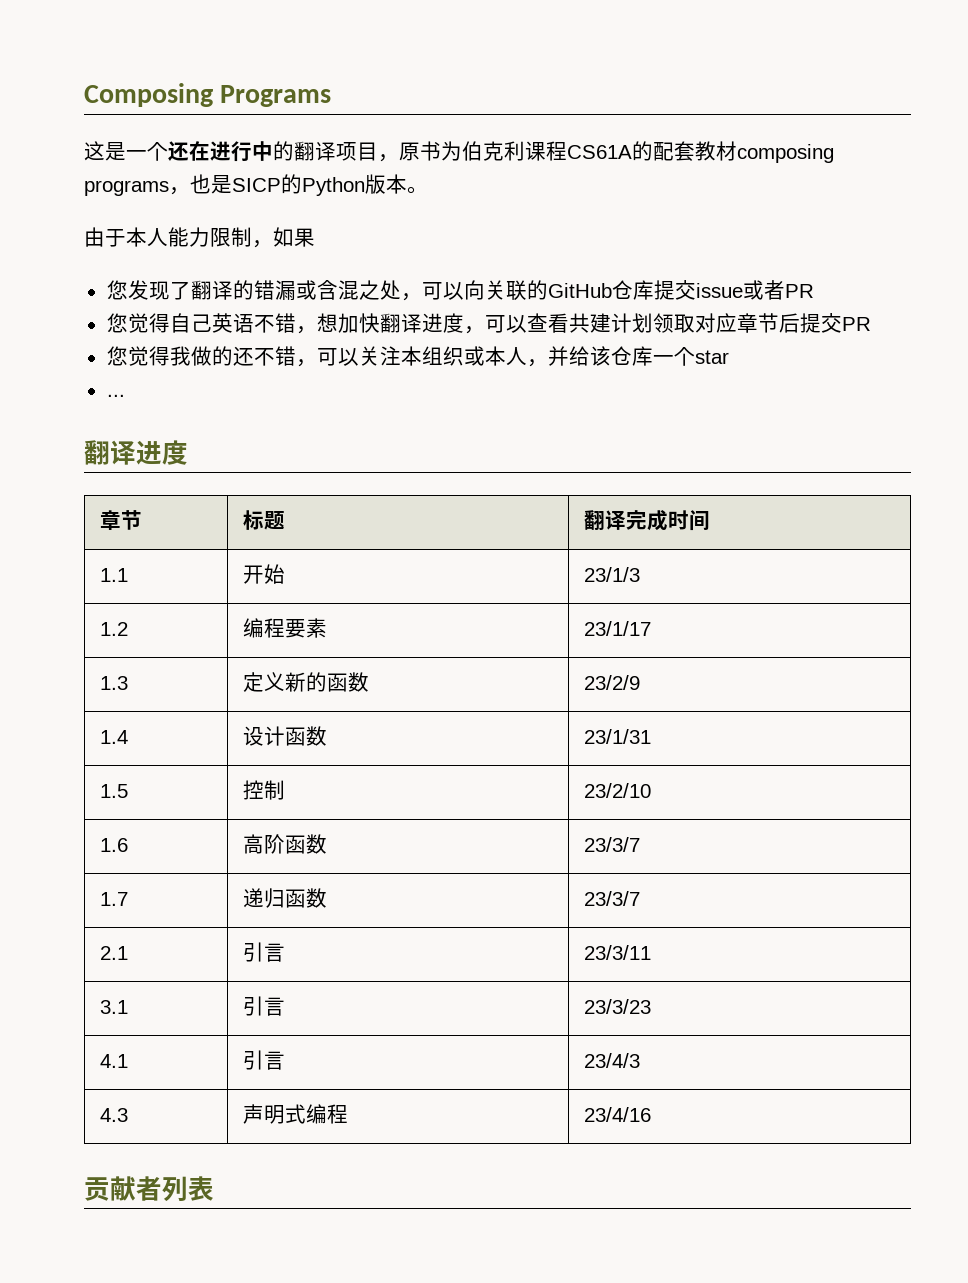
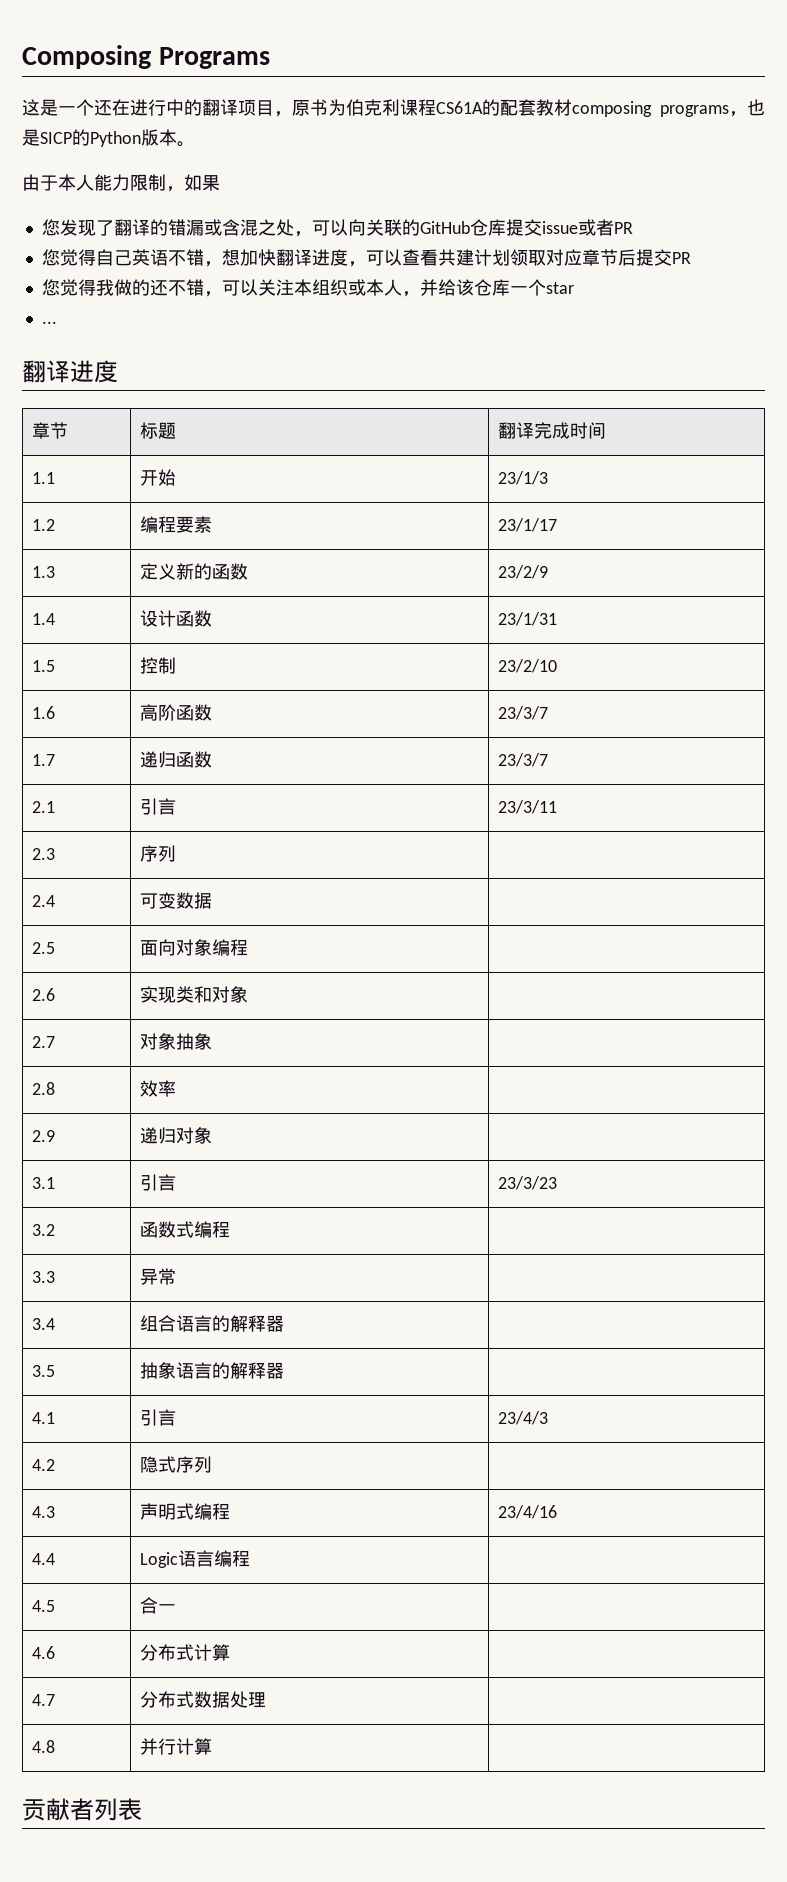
+ 2.3 | 序列 |
+ 2.4 | 可变数据 |
+ 2.5 | 面向对象编程 |
+ 2.6 | 实现类和对象 |
+ 2.7 | 对象抽象 |
+ 2.8 | 效率 |
+ 2.9 | 递归对象 |
  3.1 | 引言 | 23/3/23
+ 3.2 | 函数式编程 |
+ 3.3 | 异常 |
+ 3.4 | 组合语言的解释器 |
+ 3.5 | 抽象语言的解释器 |
+ 4.2 | 隐式序列 |
+ 4.4 | Logic语言编程 |
+ 4.5 | 合一 |
+ 4.6 | 分布式计算 |
+ 4.7 | 分布式数据处理 |
+ 4.8 | 并行计算 |

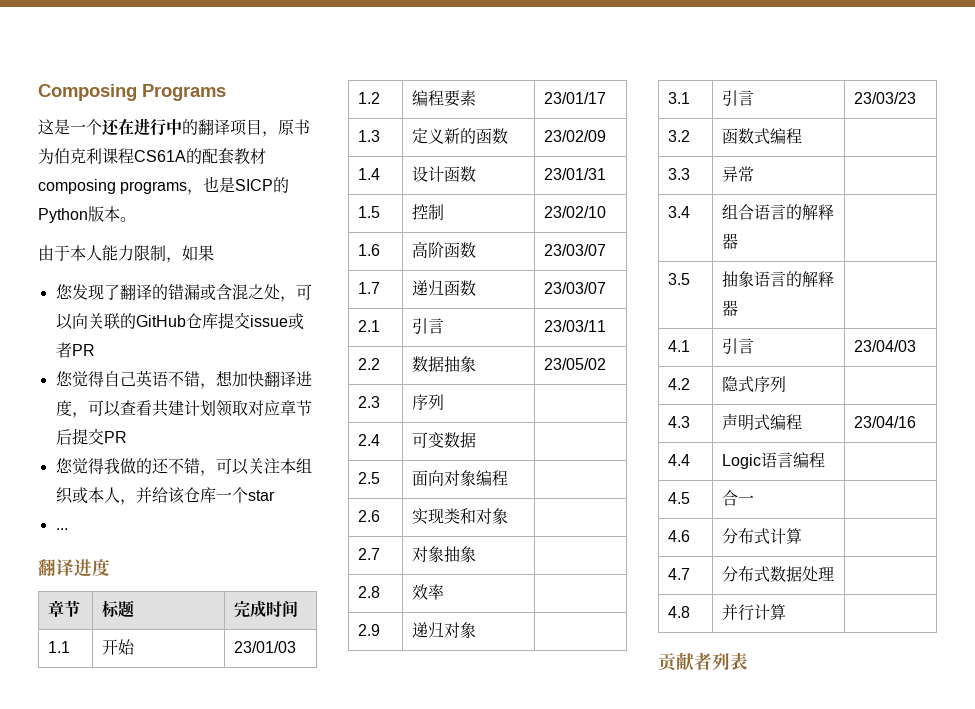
- 章节 | 标题 | 翻译完成时间
+ 章节 | 标题 | 完成时间
- 1.1 | 开始 | 23/1/3
+ 1.1 | 开始 | 23/01/03
- 1.2 | 编程要素 | 23/1/17
+ 1.2 | 编程要素 | 23/01/17
- 1.3 | 定义新的函数 | 23/2/9
+ 1.3 | 定义新的函数 | 23/02/09
- 1.4 | 设计函数 | 23/1/31
+ 1.4 | 设计函数 | 23/01/31
- 1.5 | 控制 | 23/2/10
+ 1.5 | 控制 | 23/02/10
- 1.6 | 高阶函数 | 23/3/7
+ 1.6 | 高阶函数 | 23/03/07
- 1.7 | 递归函数 | 23/3/7
+ 1.7 | 递归函数 | 23/03/07
- 2.1 | 引言 | 23/3/11
+ 2.1 | 引言 | 23/03/11
+ 2.2 | 数据抽象 | 23/05/02
- 3.1 | 引言 | 23/3/23
+ 3.1 | 引言 | 23/03/23
- 4.1 | 引言 | 23/4/3
+ 4.1 | 引言 | 23/04/03
- 4.3 | 声明式编程 | 23/4/16
+ 4.3 | 声明式编程 | 23/04/16

